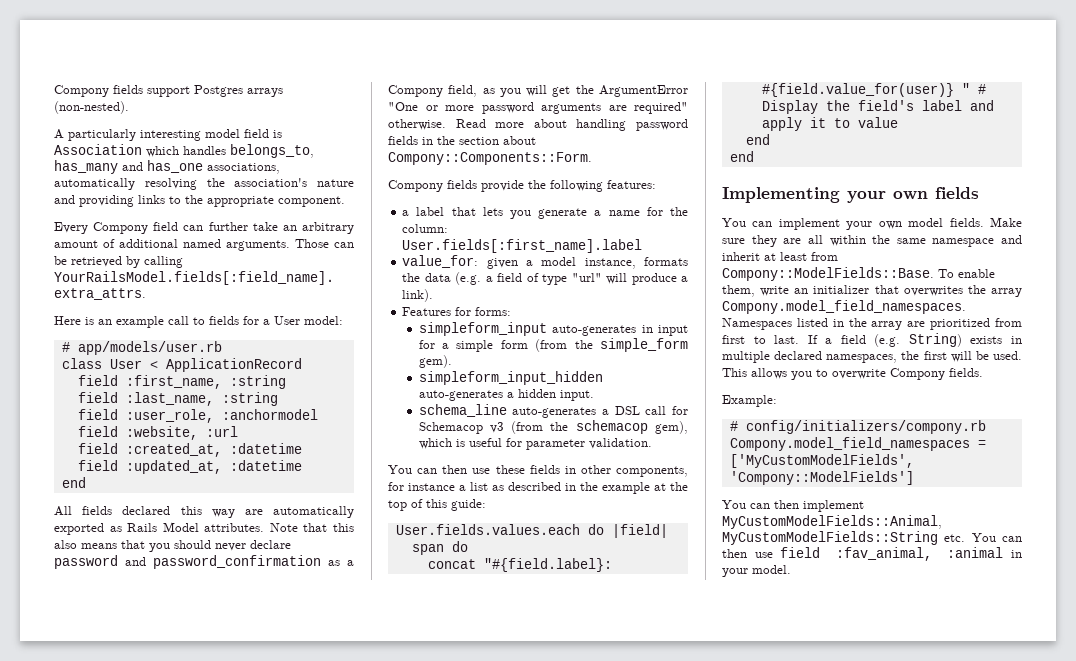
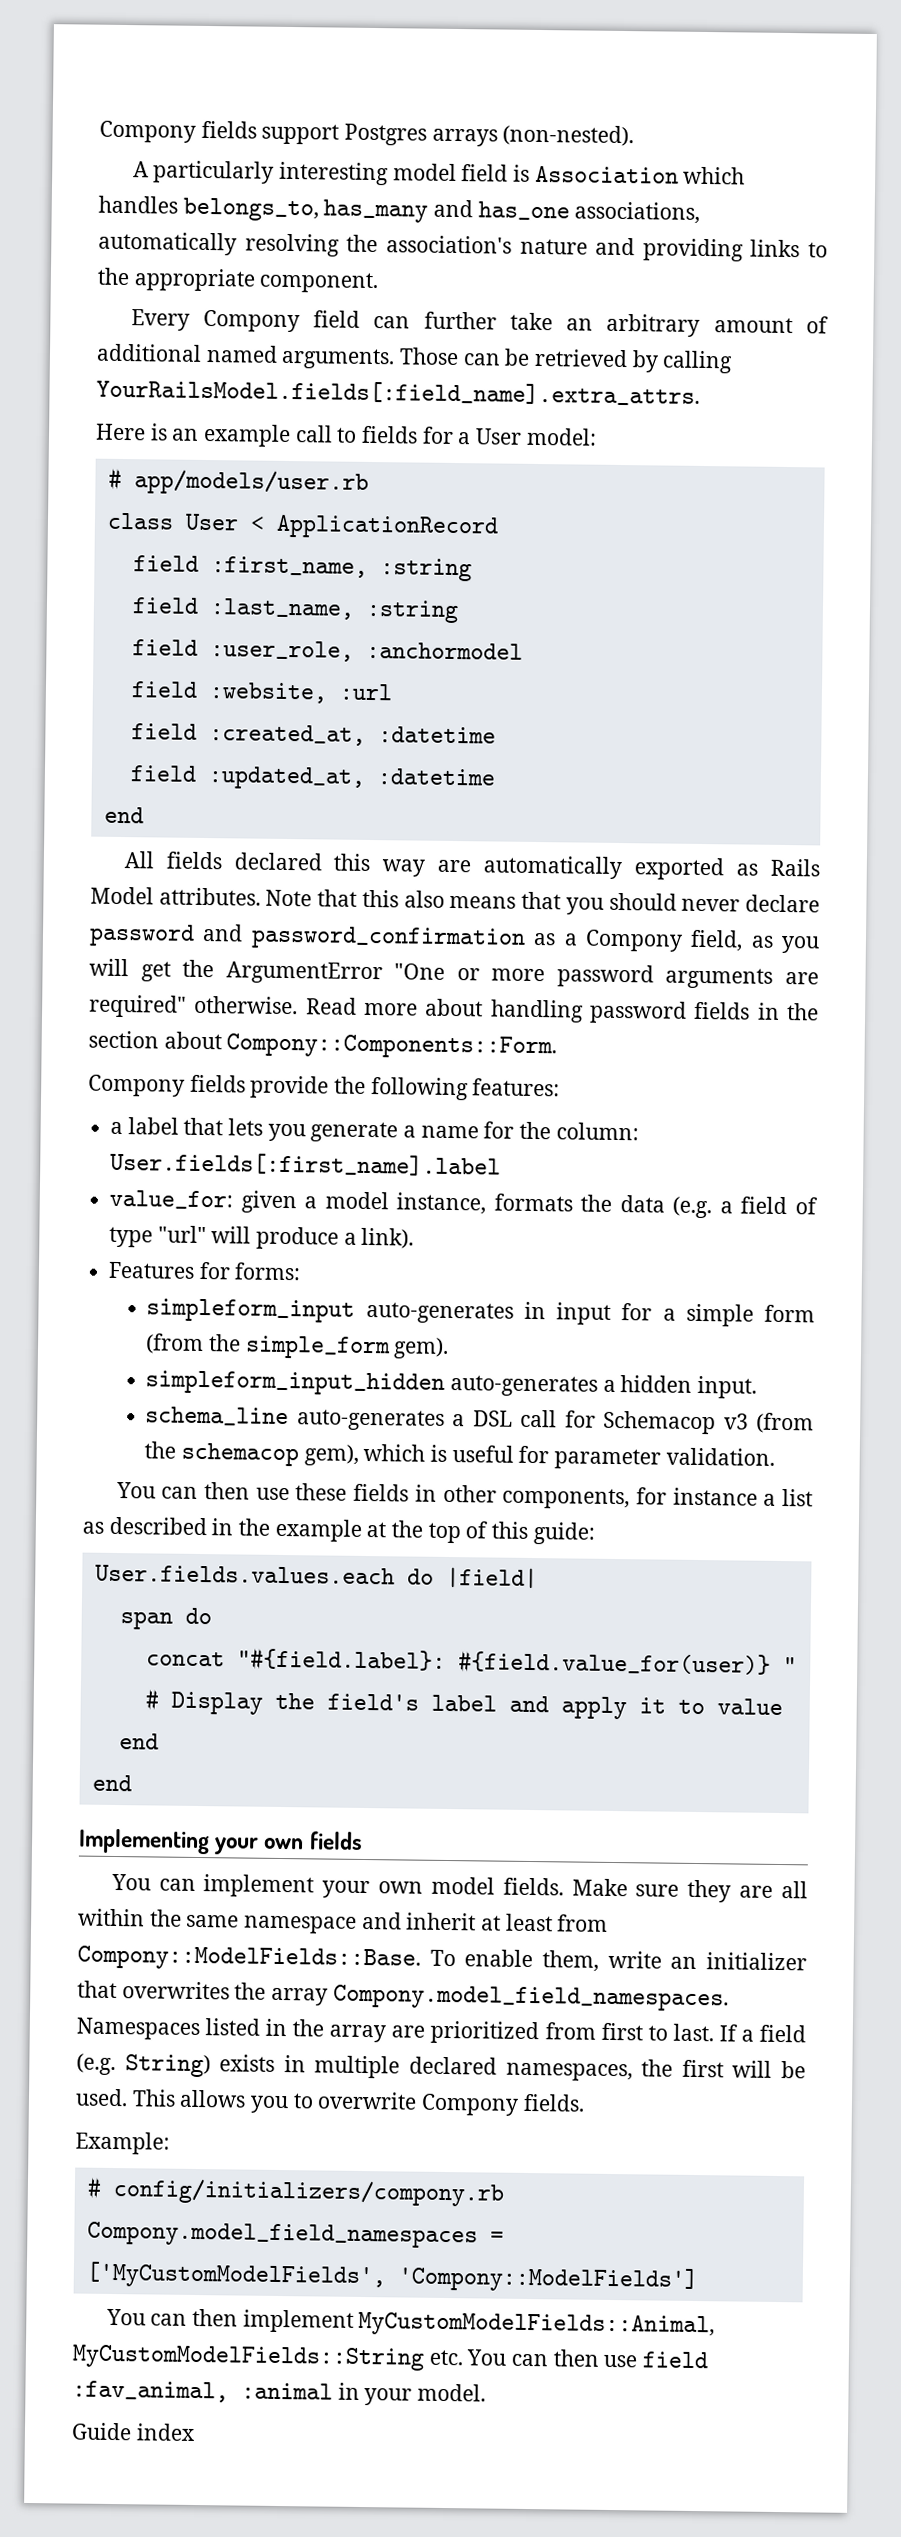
+ Guide index

